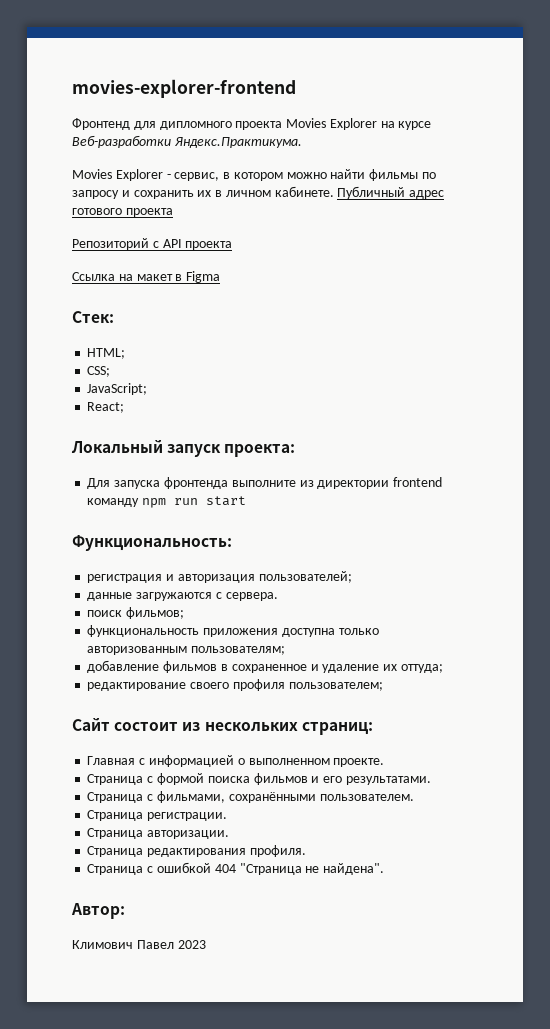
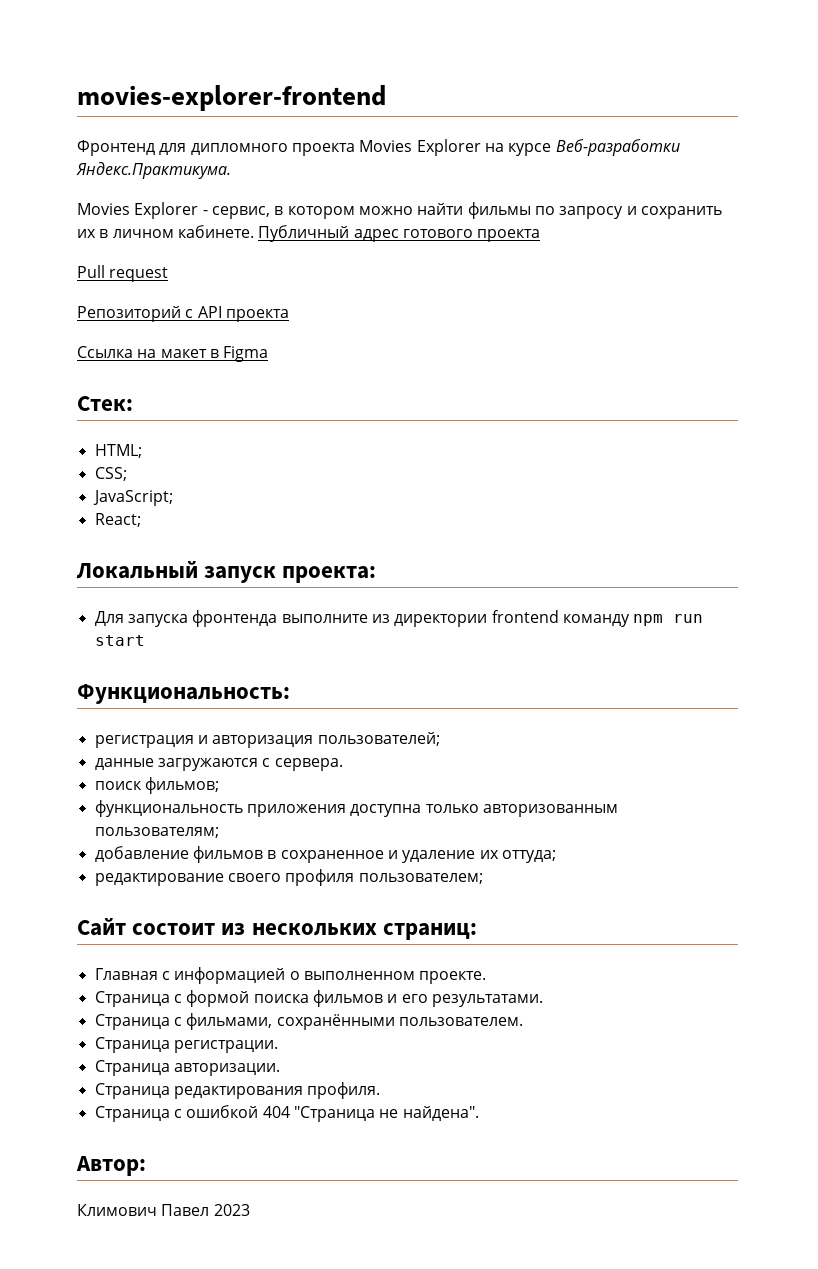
+ Pull request

